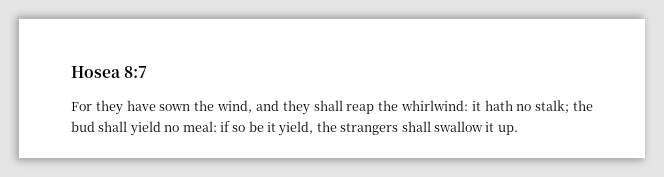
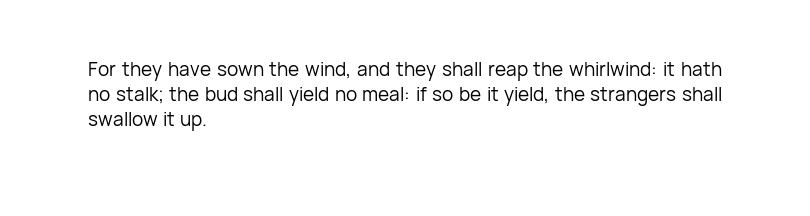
- Hosea 8:7

